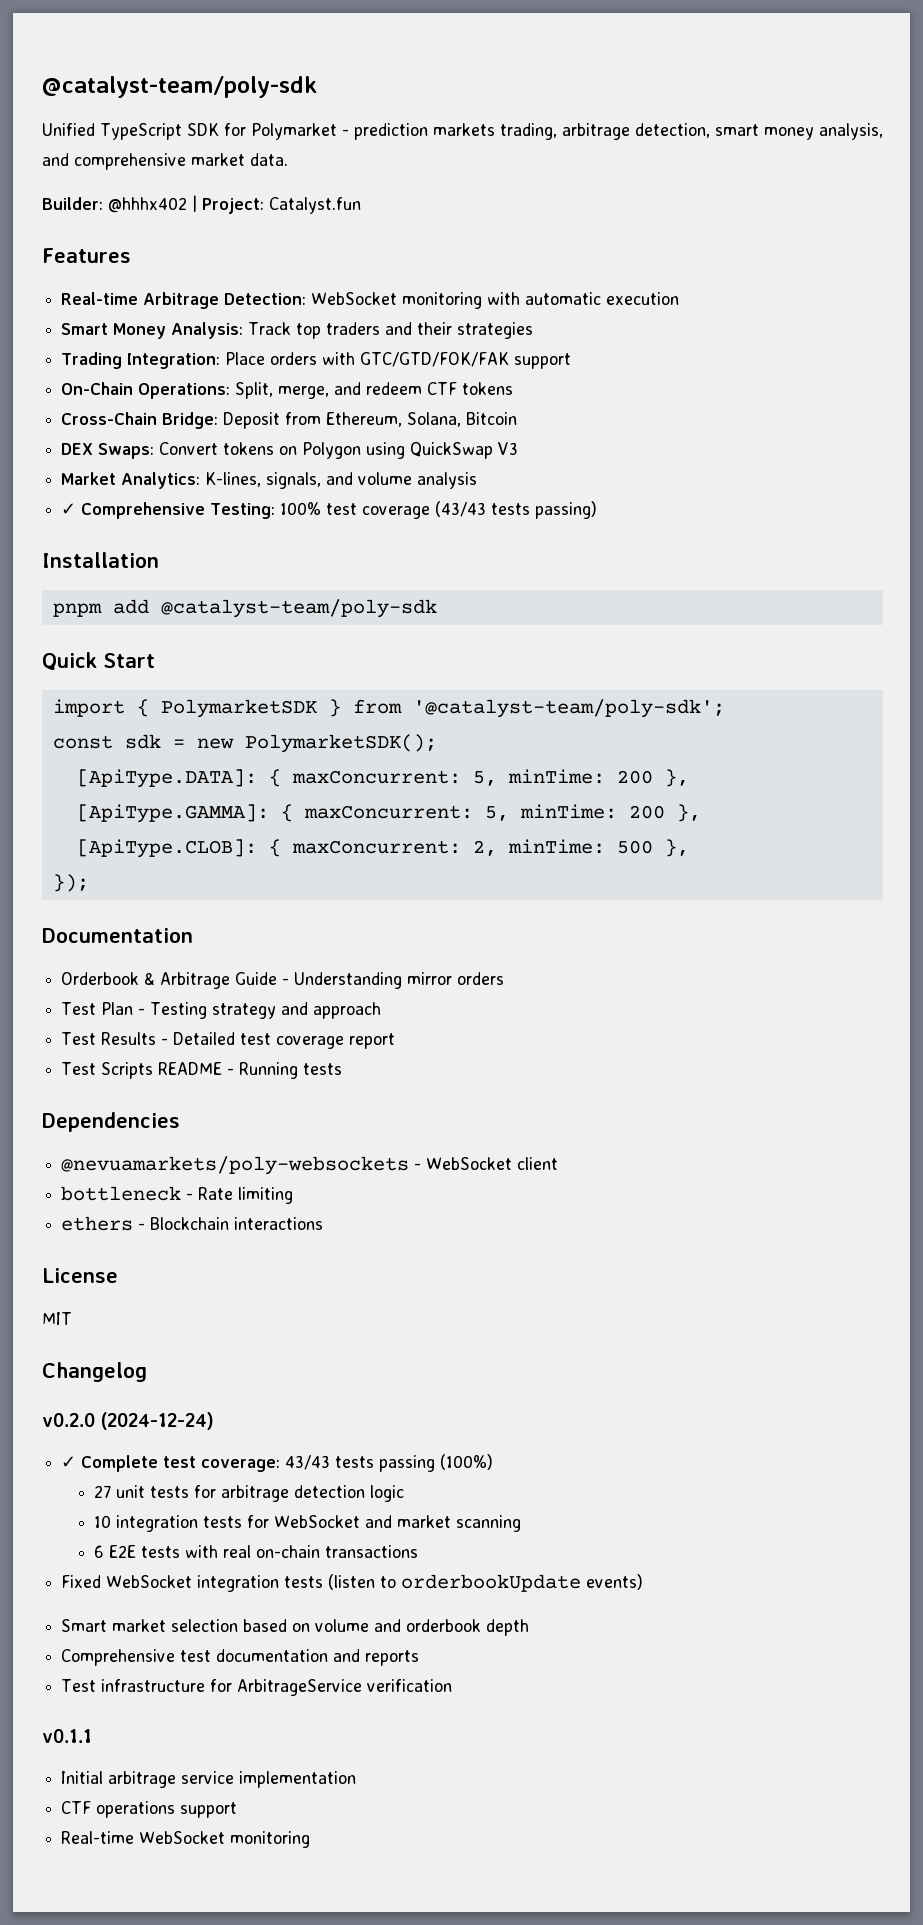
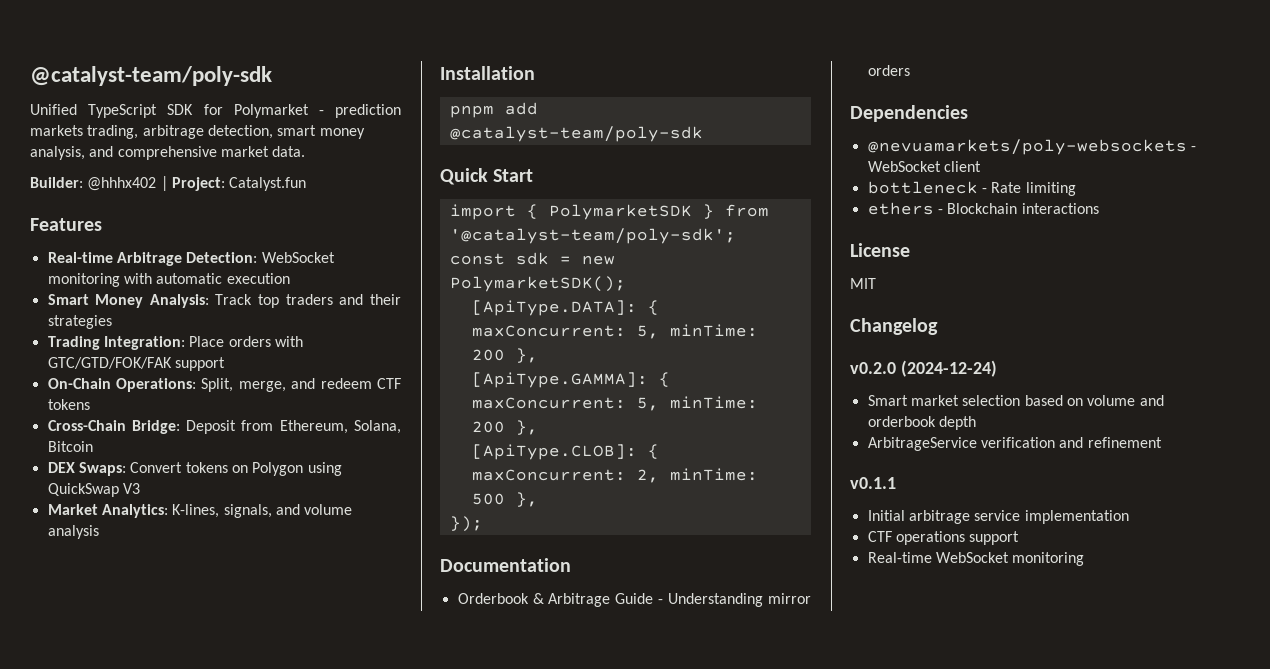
- ✓ Comprehensive Testing: 100% test coverage (43/43 tests passing)
- Test Plan - Testing strategy and approach
- Test Results - Detailed test coverage report
- Test Scripts README - Running tests
- ✓ Complete test coverage: 43/43 tests passing (100%)
- 27 unit tests for arbitrage detection logic
- 10 integration tests for WebSocket and market scanning
- 6 E2E tests with real on-chain transactions
- Fixed WebSocket integration tests (listen to orderbookUpdate events)
- Comprehensive test documentation and reports
- Test infrastructure for ArbitrageService verification
+ ArbitrageService verification and refinement

